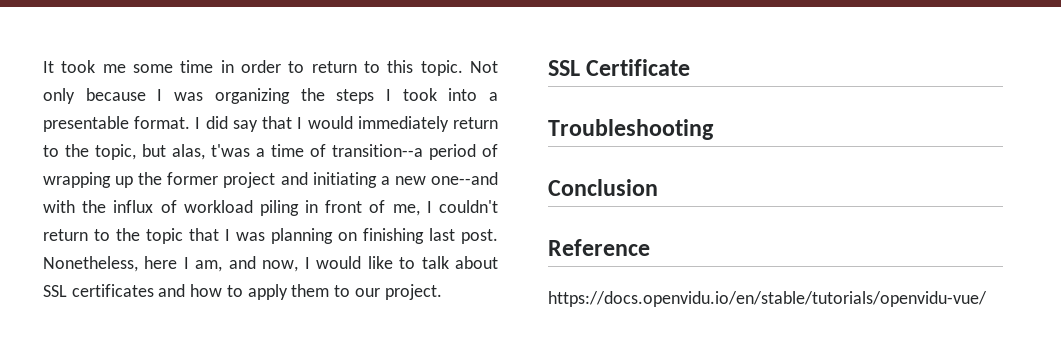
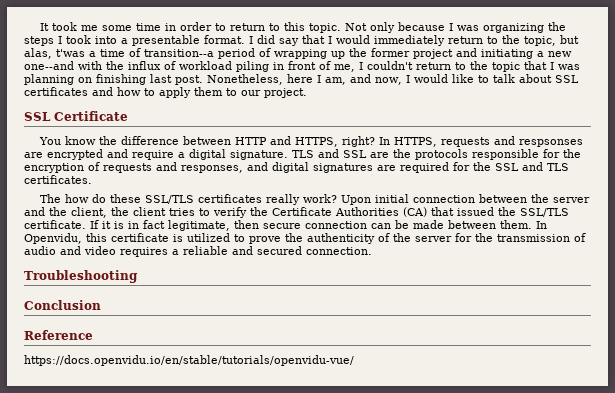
+ You know the difference between HTTP and HTTPS, right? In HTTPS, requests and respsonses are encrypted and require a digital signature. TLS and SSL are the protocols responsible for the encryption of requests and responses, and digital signatures are required for the SSL and TLS certificates.
+ The how do these SSL/TLS certificates really work? Upon initial connection between the server and the client, the client tries to verify the Certificate Authorities (CA) that issued the SSL/TLS certificate. If it is in fact legitimate, then secure connection can be made between them. In Openvidu, this certificate is utilized to prove the authenticity of the server for the transmission of audio and video requires a reliable and secured connection.

